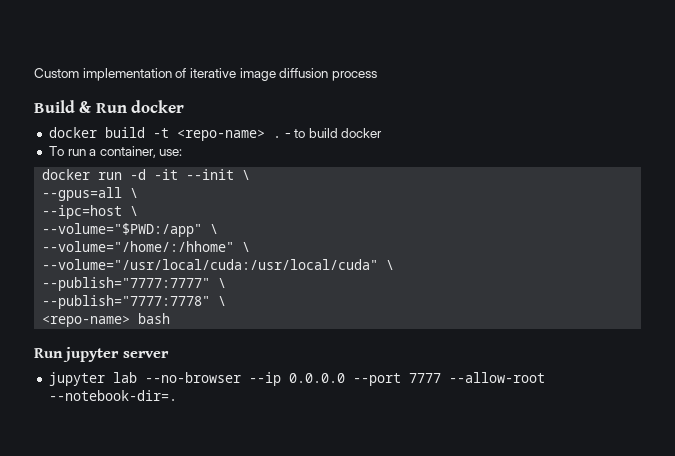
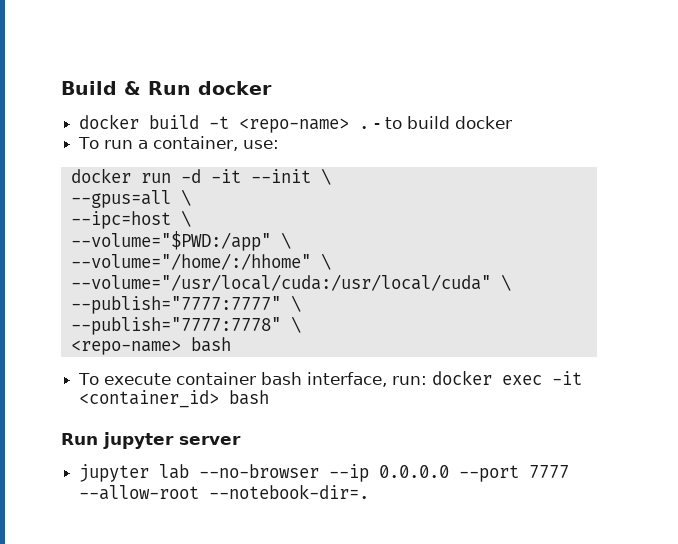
- Custom implementation of iterative image diffusion process
+ To execute container bash interface, run: docker exec -it <container_id> bash

